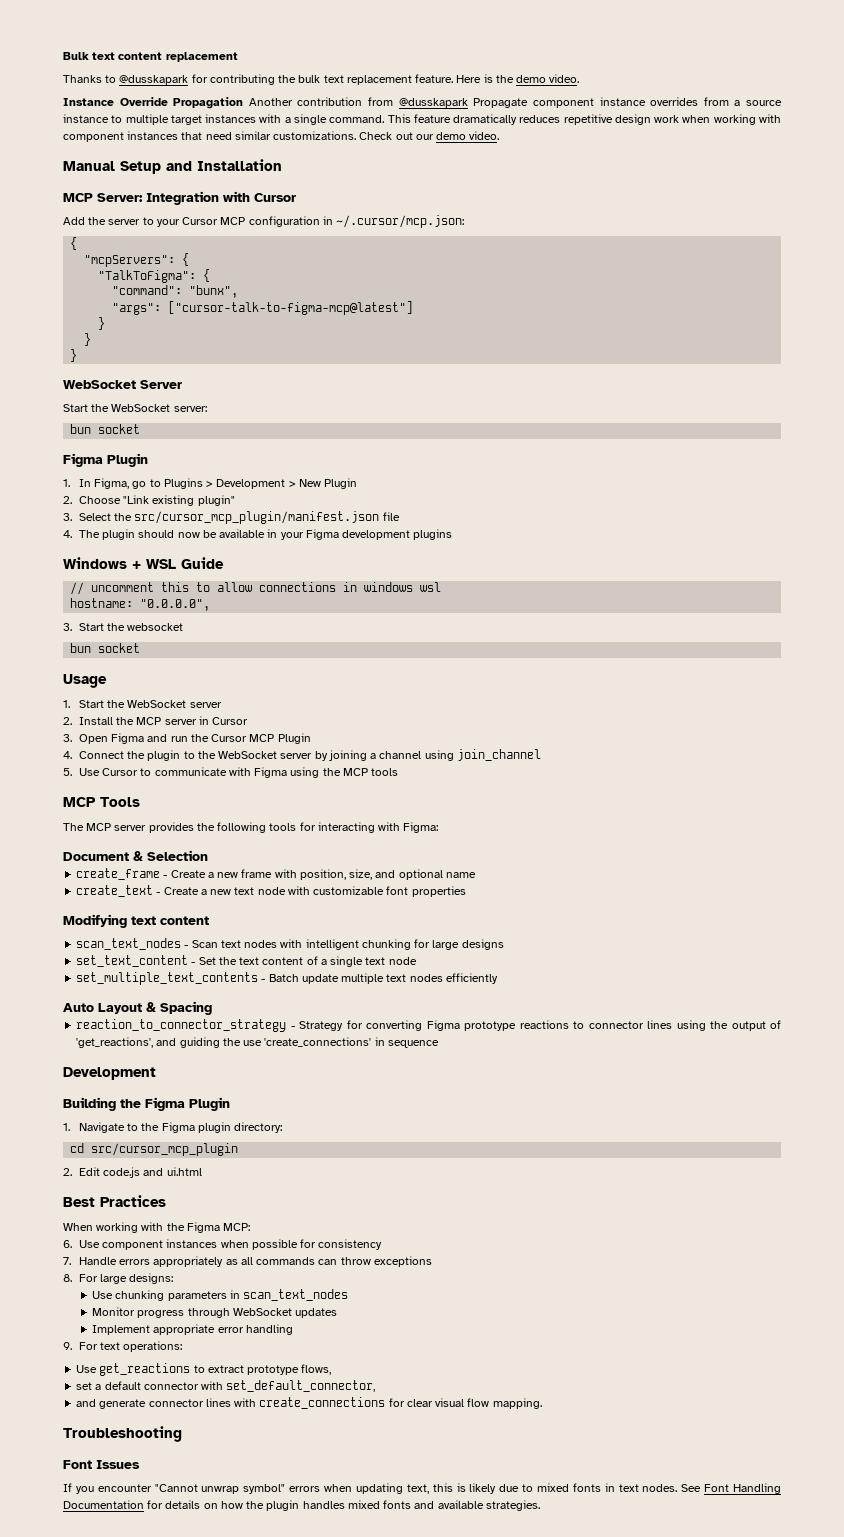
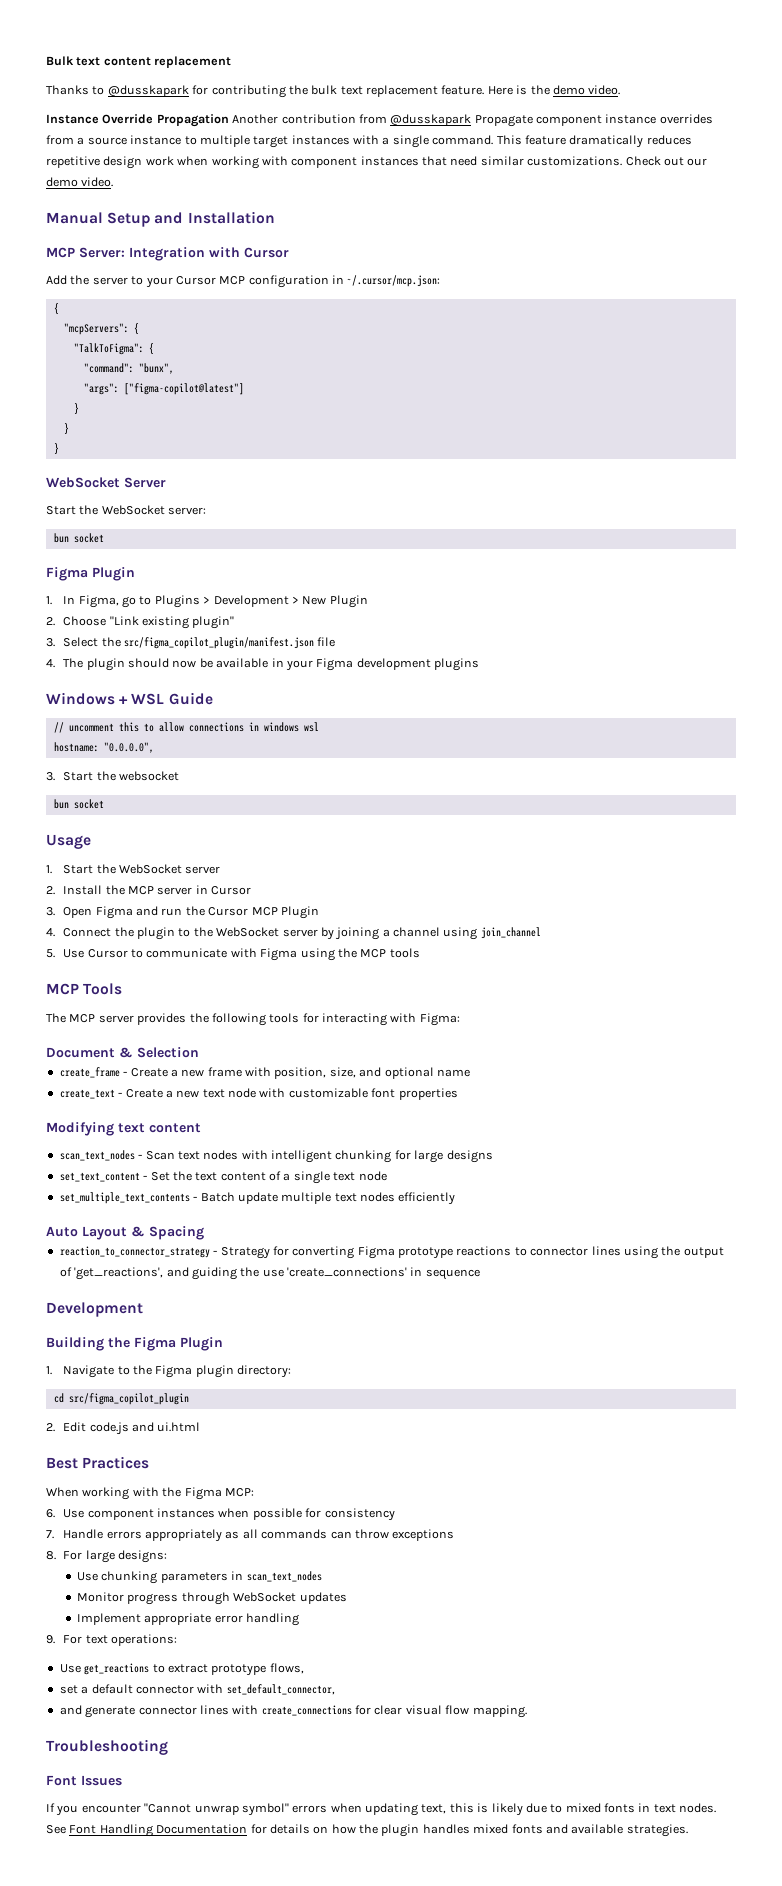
- "args": ["cursor-talk-to-figma-mcp@latest"]
+ "args": ["figma-copilot@latest"]
- 3. Select the src/cursor_mcp_plugin/manifest.json file
+ 3. Select the src/figma_copilot_plugin/manifest.json file
- cd src/cursor_mcp_plugin
+ cd src/figma_copilot_plugin

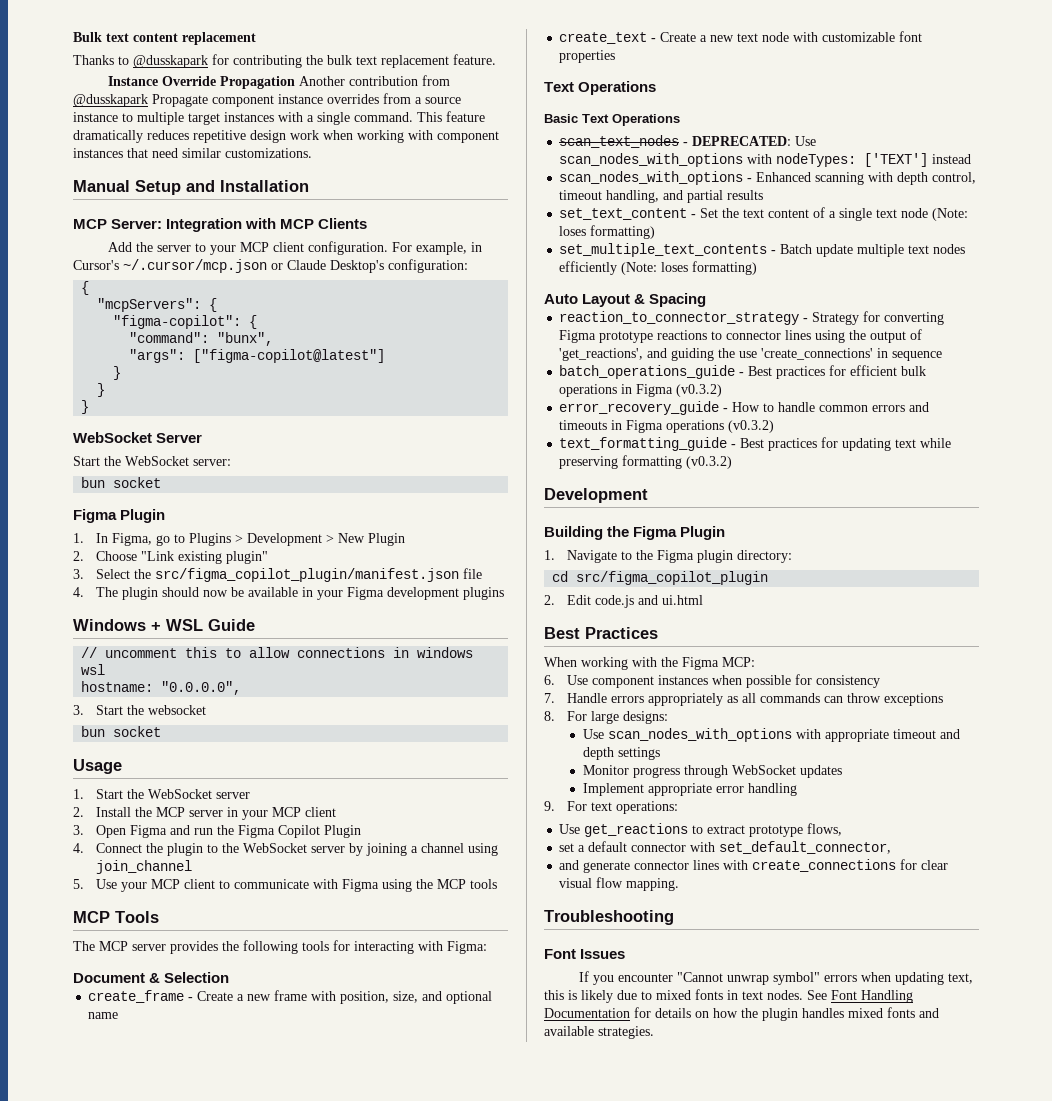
- Here is the demo video.
- Check out our demo video.
- MCP Server: Integration with Cursor
+ MCP Server: Integration with MCP Clients
- Add the server to your Cursor MCP configuration in ~/.cursor/mcp.json:
+ Add the server to your MCP client configuration. For example, in Cursor's ~/.cursor/mcp.json or Claude Desktop's configuration:
- "TalkToFigma": {
+ "figma-copilot": {
- 2. Install the MCP server in Cursor
+ 2. Install the MCP server in your MCP client
- 3. Open Figma and run the Cursor MCP Plugin
+ 3. Open Figma and run the Figma Copilot Plugin
- 5. Use Cursor to communicate with Figma using the MCP tools
+ 5. Use your MCP client to communicate with Figma using the MCP tools
  create_text - Create a new text node with customizable font properties
- Modifying text content
- scan_text_nodes - Scan text nodes with intelligent chunking for large designs
+ Text Operations
+ Basic Text Operations
+ scan_text_nodes - DEPRECATED: Use scan_nodes_with_options with nodeTypes: ['TEXT'] instead
+ scan_nodes_with_options - Enhanced scanning with depth control, timeout handling, and partial results
- set_text_content - Set the text content of a single text node
+ set_text_content - Set the text content of a single text node (Note: loses formatting)
- set_multiple_text_contents - Batch update multiple text nodes efficiently
+ set_multiple_text_contents - Batch update multiple text nodes efficiently (Note: loses formatting)
+ batch_operations_guide - Best practices for efficient bulk operations in Figma (v0.3.2)
+ error_recovery_guide - How to handle common errors and timeouts in Figma operations (v0.3.2)
+ text_formatting_guide - Best practices for updating text while preserving formatting (v0.3.2)
- Use chunking parameters in scan_text_nodes
+ Use scan_nodes_with_options with appropriate timeout and depth settings

